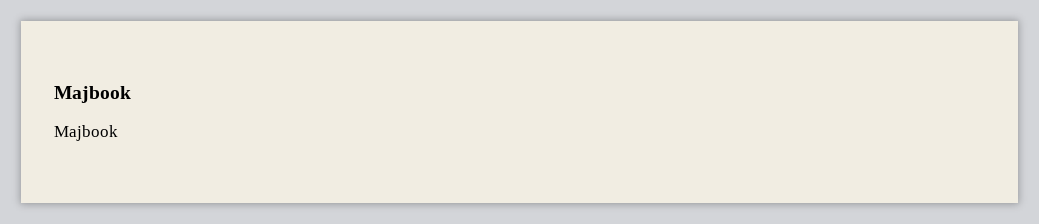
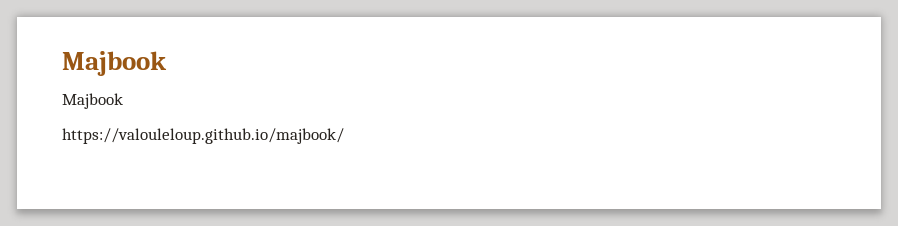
+ https://valouleloup.github.io/majbook/

